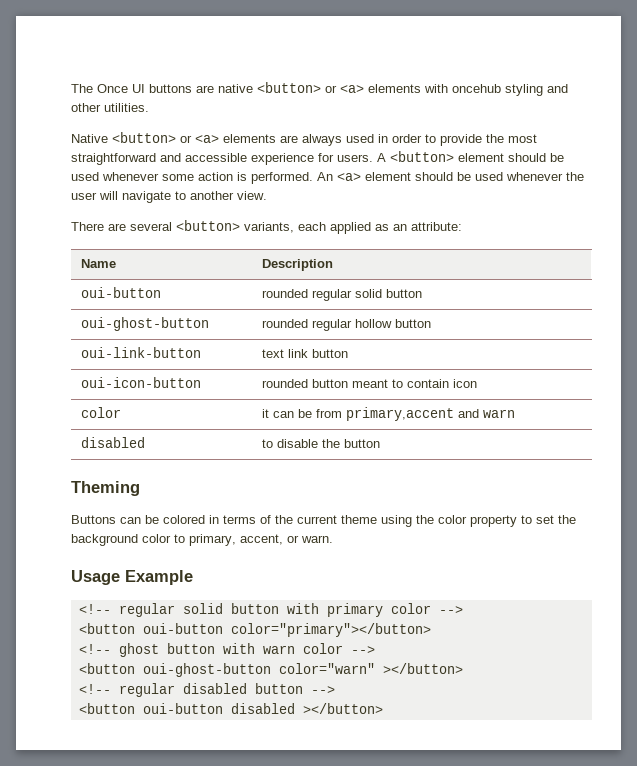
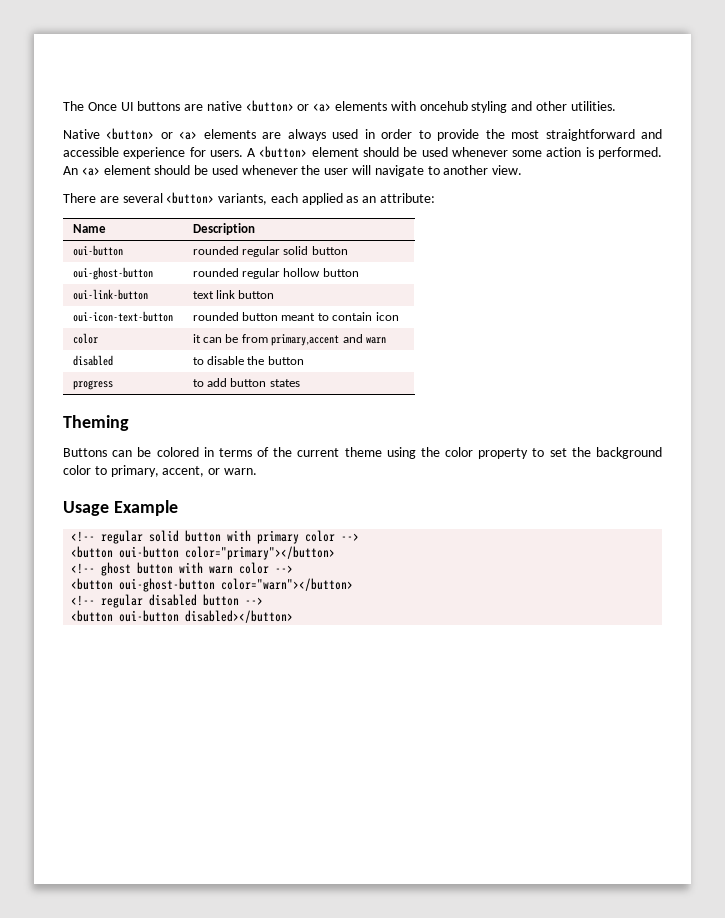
- oui-icon-button | rounded button meant to contain icon
+ oui-icon-text-button | rounded button meant to contain icon
+ progress | to add button states
- <button oui-ghost-button color="warn" ></button>
+ <button oui-ghost-button color="warn"></button>
- <button oui-button disabled ></button>
+ <button oui-button disabled></button>

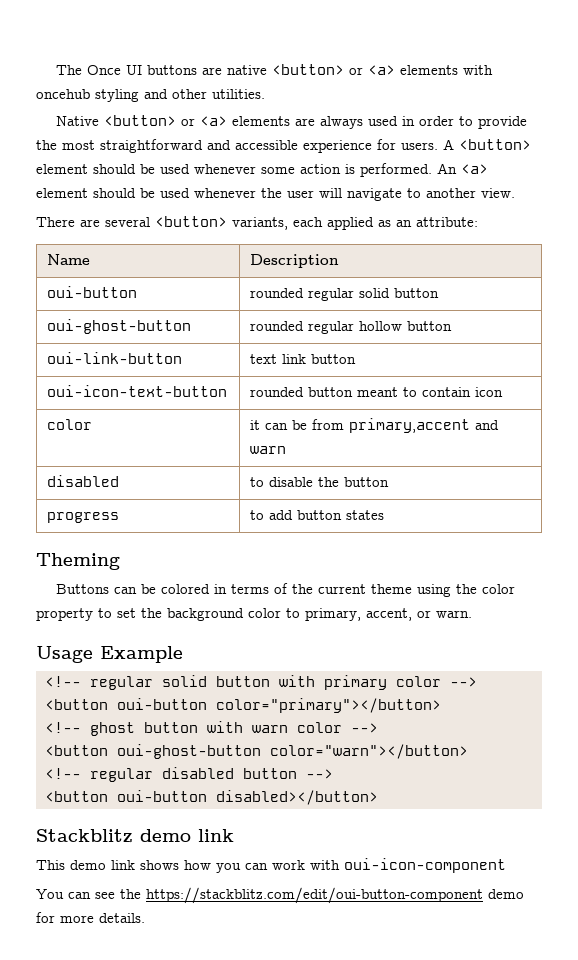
+ Stackblitz demo link
+ This demo link shows how you can work with oui-icon-component
+ You can see the https://stackblitz.com/edit/oui-button-component demo for more details.

